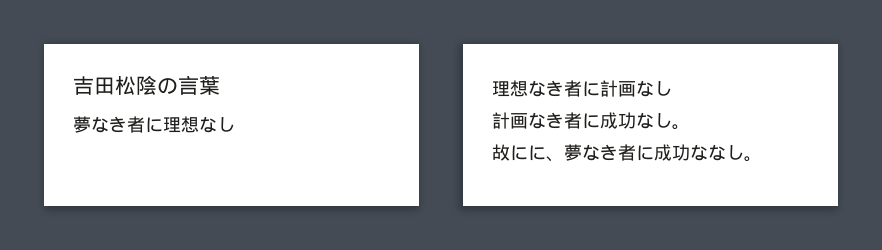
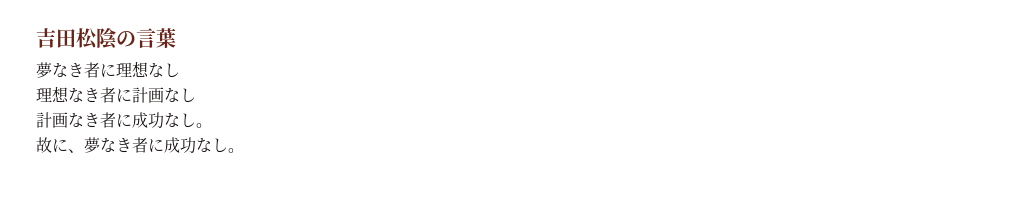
- 故にに、夢なき者に成功ななし。
+ 故に、夢なき者に成功なし。

